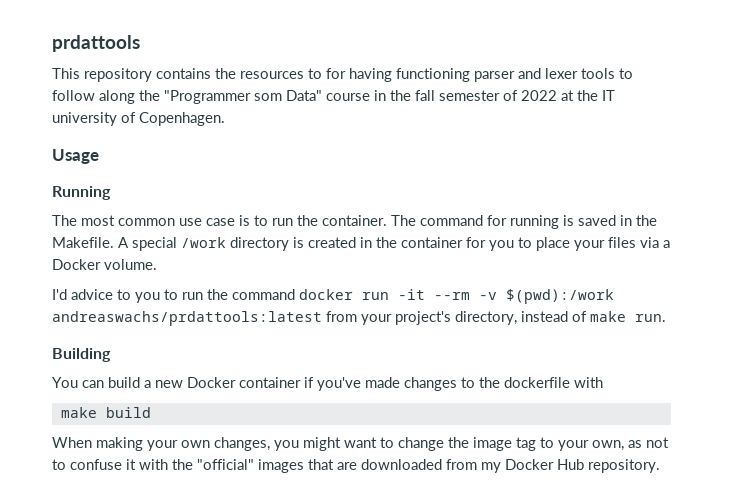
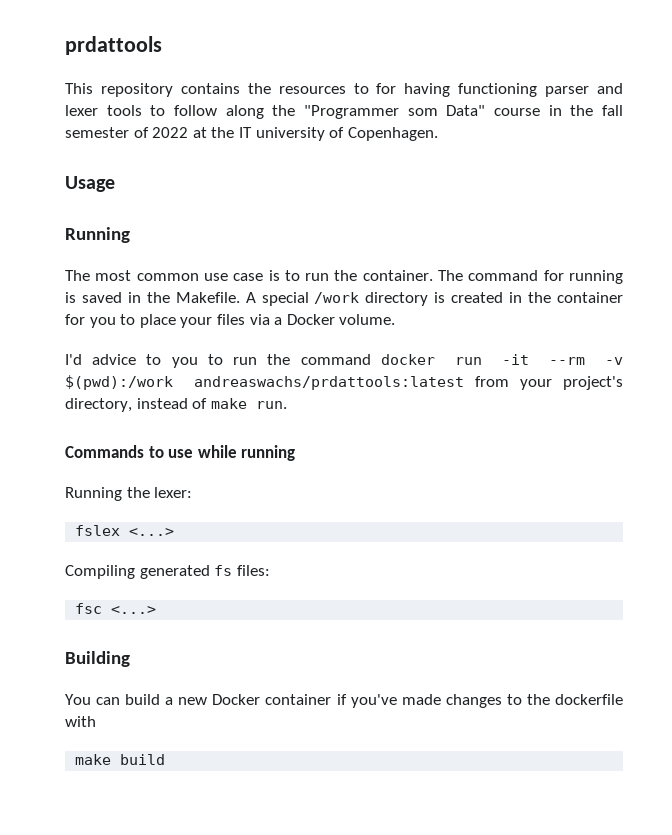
+ Commands to use while running
+ Running the lexer:
+ fslex <...>
+ Compiling generated fs files:
+ fsc <...>
- When making your own changes, you might want to change the image tag to your own, as not to confuse it with the "official" images that are downloaded from my Docker Hub repository.

